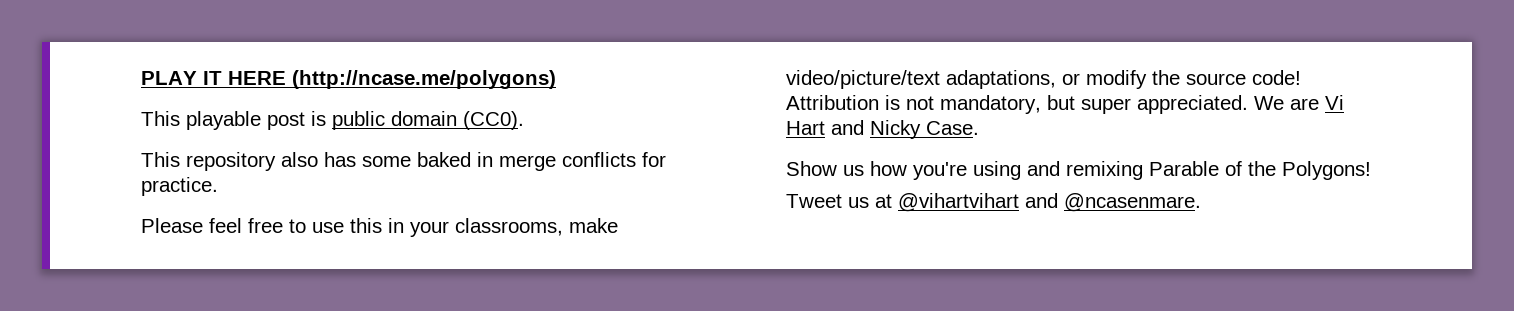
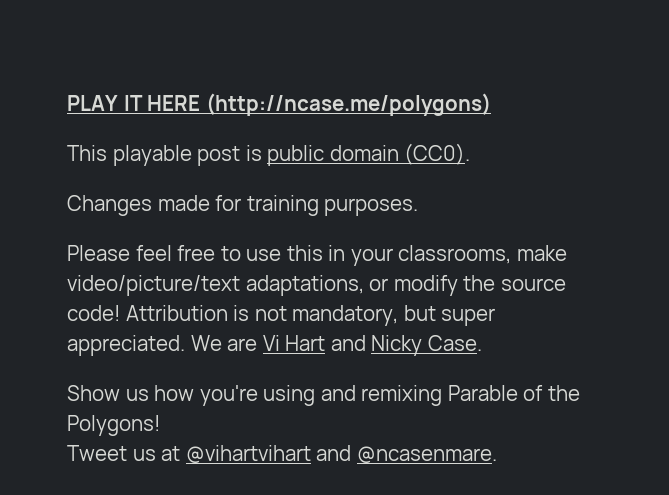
- This repository also has some baked in merge conflicts for practice.
+ Changes made for training purposes.

